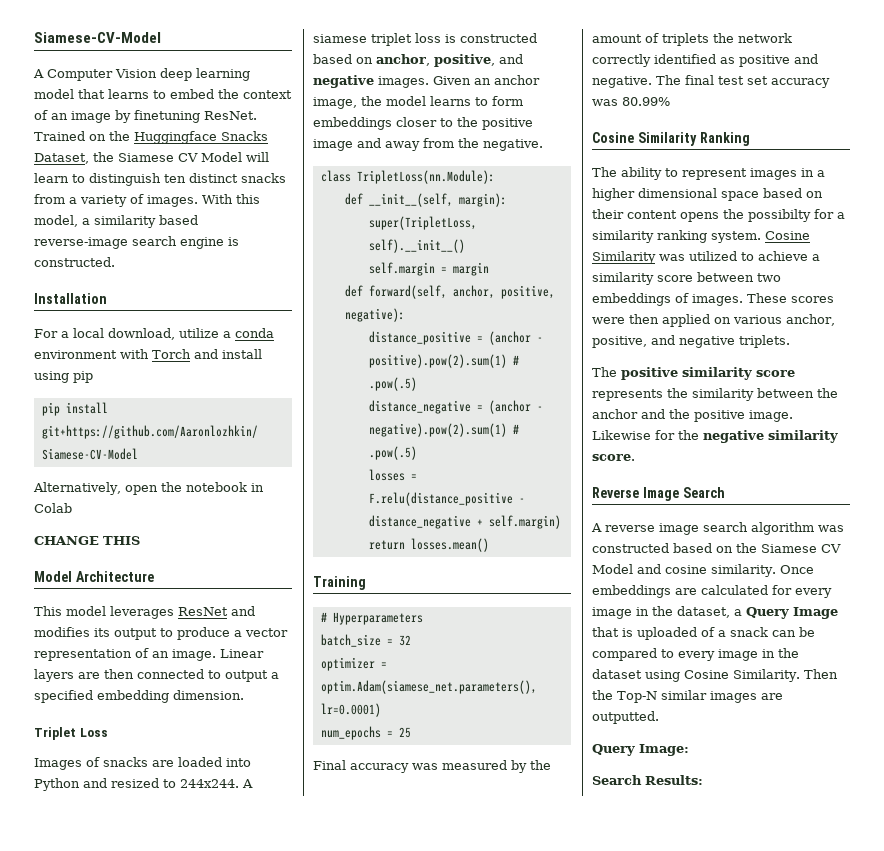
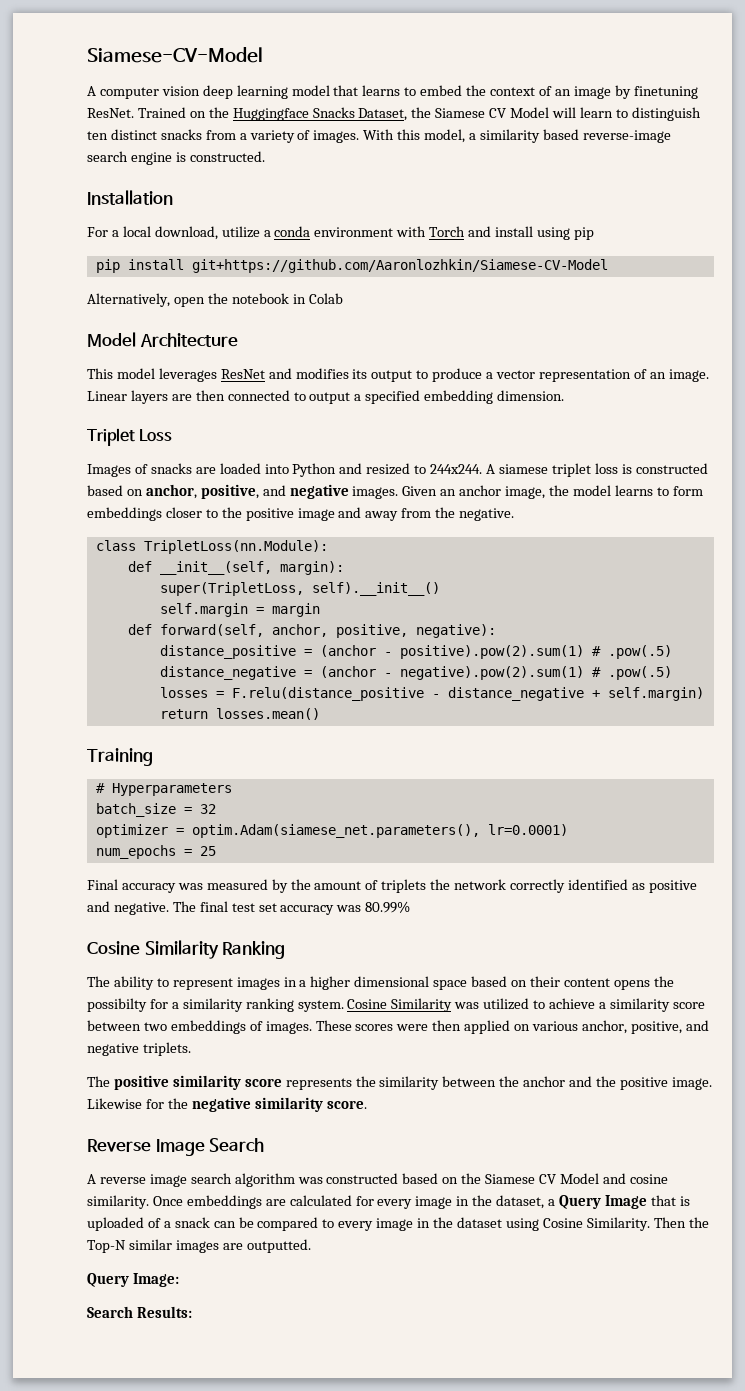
- A Computer Vision deep learning model that learns to embed the context of an image by finetuning ResNet.
+ A computer vision deep learning model that learns to embed the context of an image by finetuning ResNet.
- CHANGE THIS

